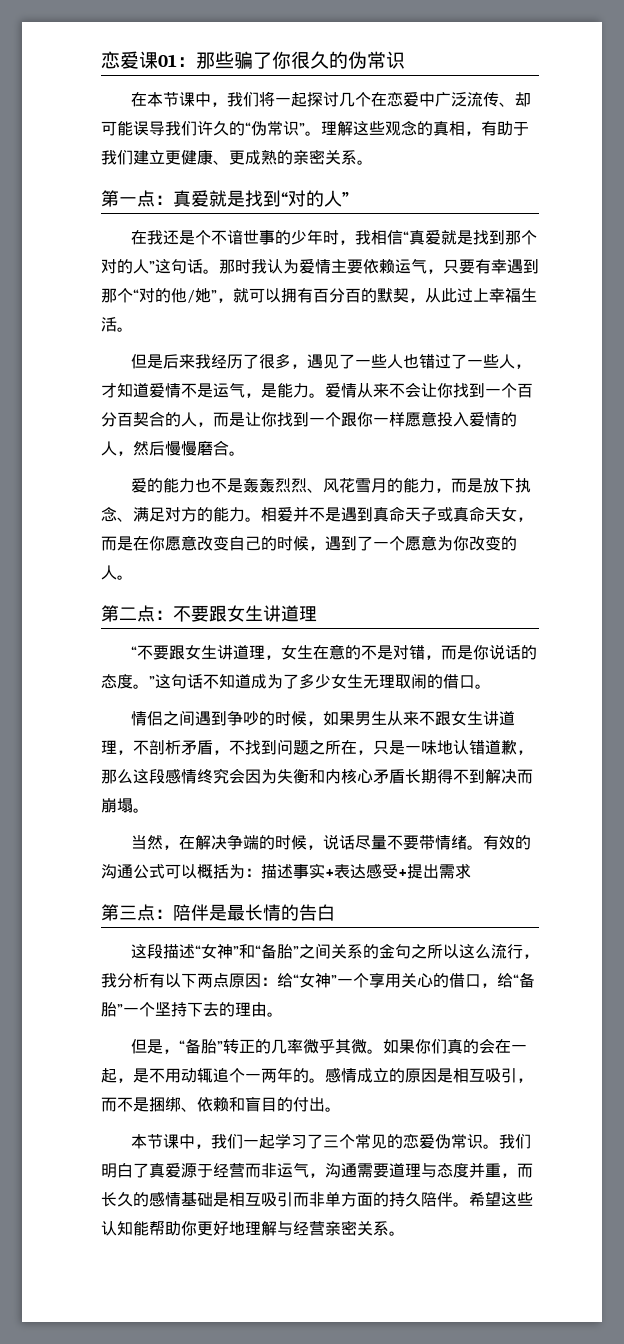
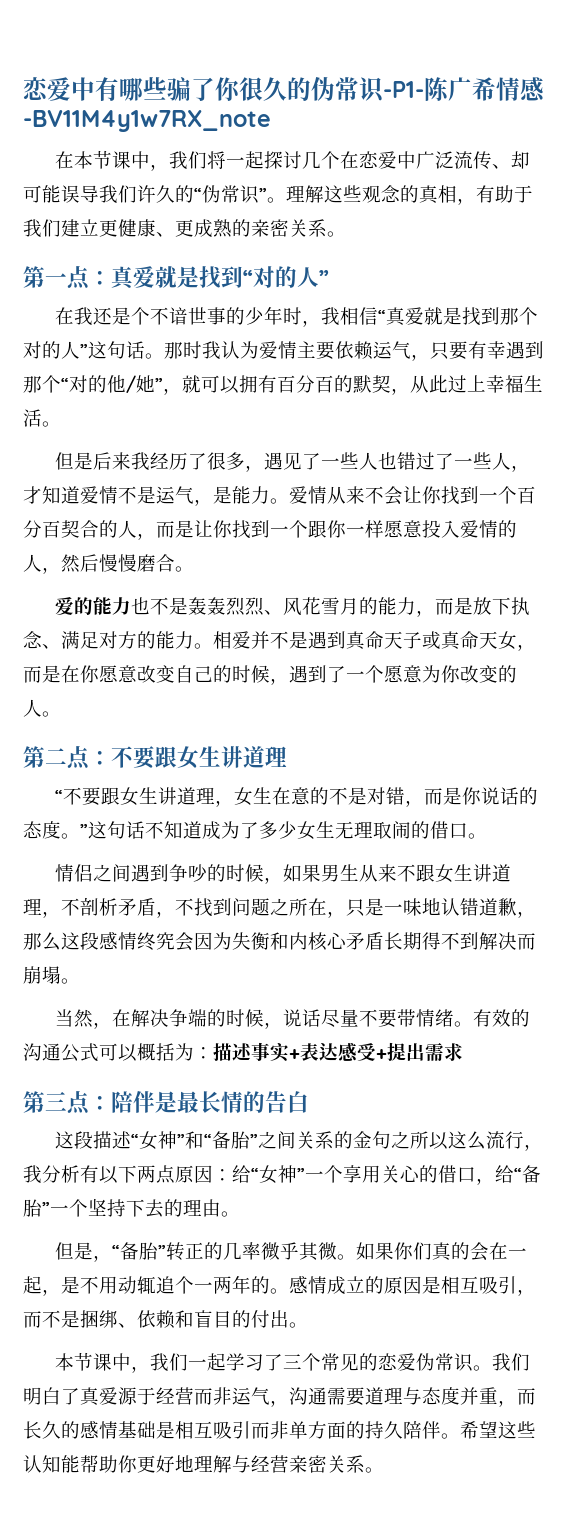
- 恋爱课01：那些骗了你很久的伪常识
+ 恋爱中有哪些骗了你很久的伪常识-P1-陈广希情感-BV11M4y1w7RX_note

